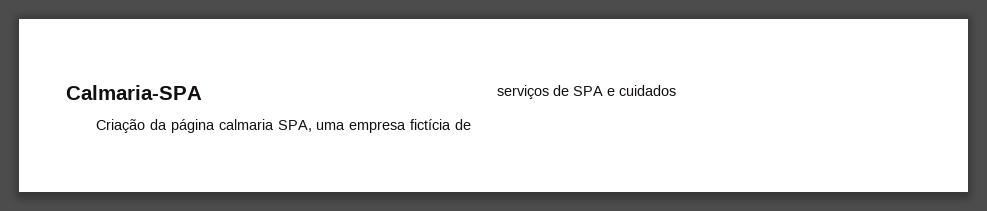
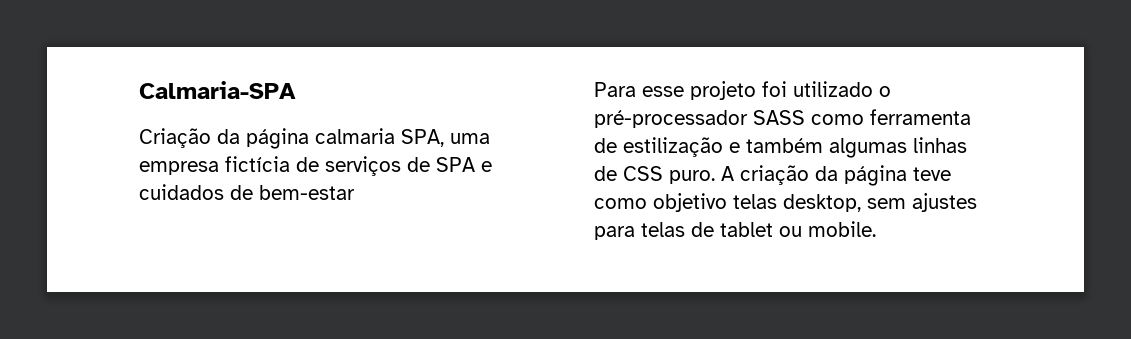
- Criação da página calmaria SPA, uma empresa fictícia de serviços de SPA e cuidados
+ Criação da página calmaria SPA, uma empresa fictícia de serviços de SPA e cuidados de bem-estar
+ Para esse projeto foi utilizado o pré-processador SASS como ferramenta de estilização e também algumas linhas de CSS puro. A criação da página teve como objetivo telas desktop, sem ajustes para telas de tablet ou mobile.

